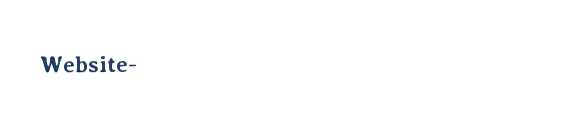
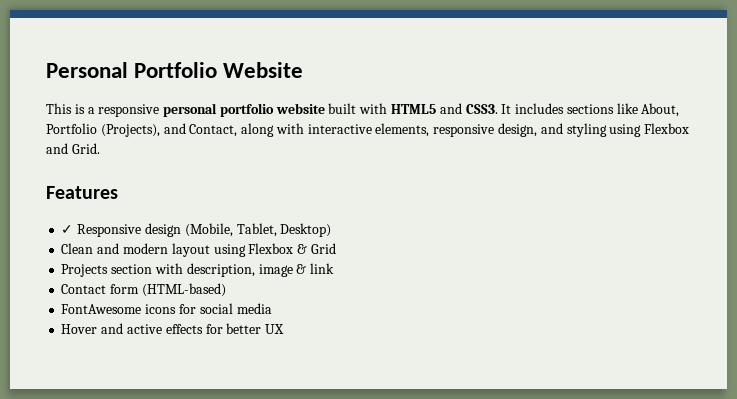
- Website-
+ Personal Portfolio Website
+ This is a responsive personal portfolio website built with HTML5 and CSS3. It includes sections like About, Portfolio (Projects), and Contact, along with interactive elements, responsive design, and styling using Flexbox and Grid.
+ Features
+ ✓ Responsive design (Mobile, Tablet, Desktop)
+ Clean and modern layout using Flexbox & Grid
+ Projects section with description, image & link
+ Contact form (HTML-based)
+ FontAwesome icons for social media
+ Hover and active effects for better UX

